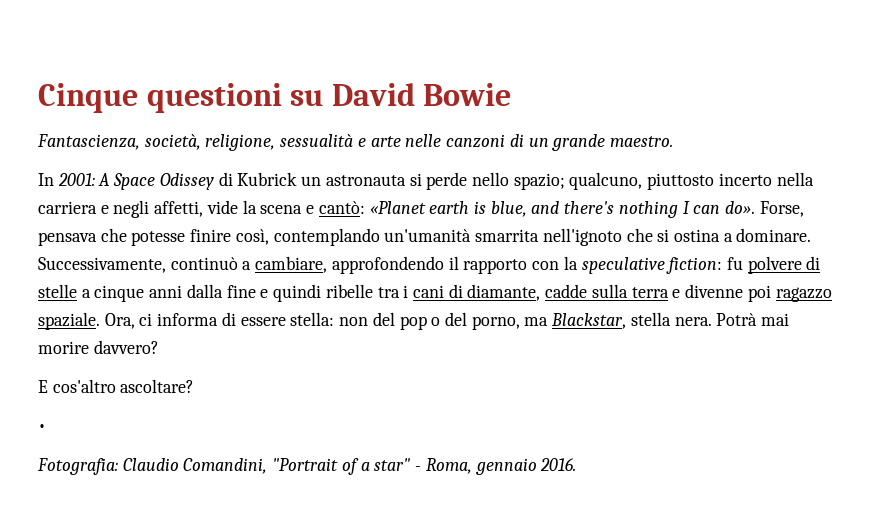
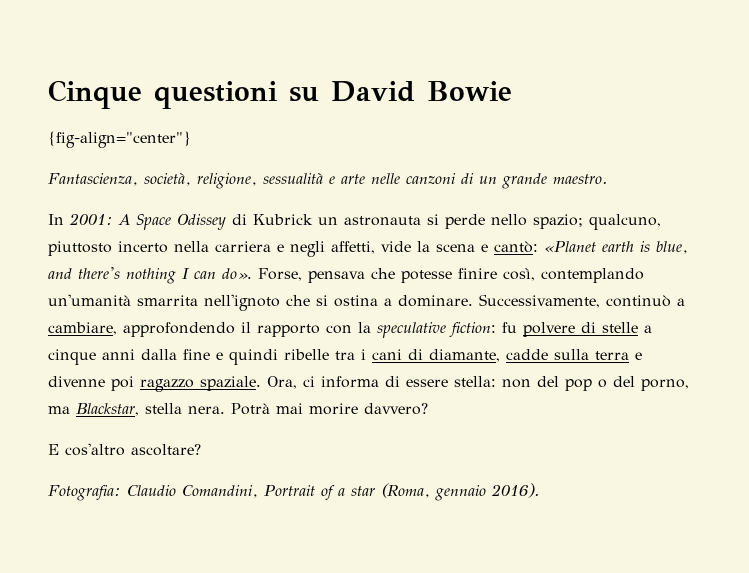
+ {fig-align="center"}
- •
- Fotografia: Claudio Comandini, "Portrait of a star" - Roma, gennaio 2016.
+ Fotografia: Claudio Comandini, Portrait of a star (Roma, gennaio 2016).

